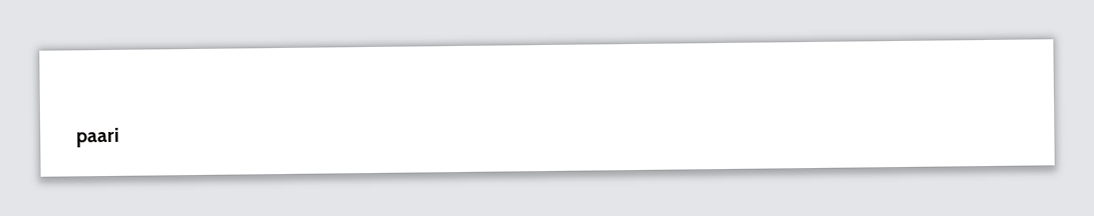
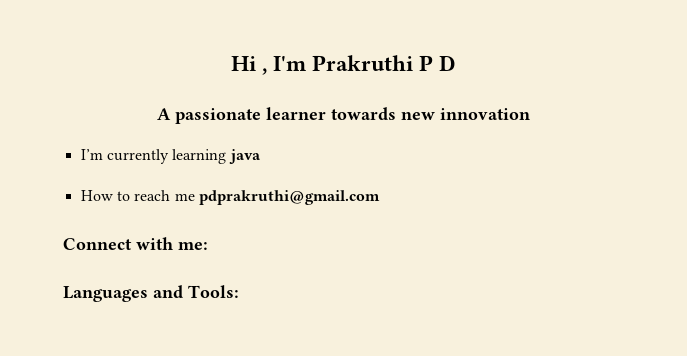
- paari
+ Hi , I'm Prakruthi P D
+ A passionate learner towards new innovation
+ I’m currently learning java
+ How to reach me pdprakruthi@gmail.com
+ Connect with me:
+ Languages and Tools:

